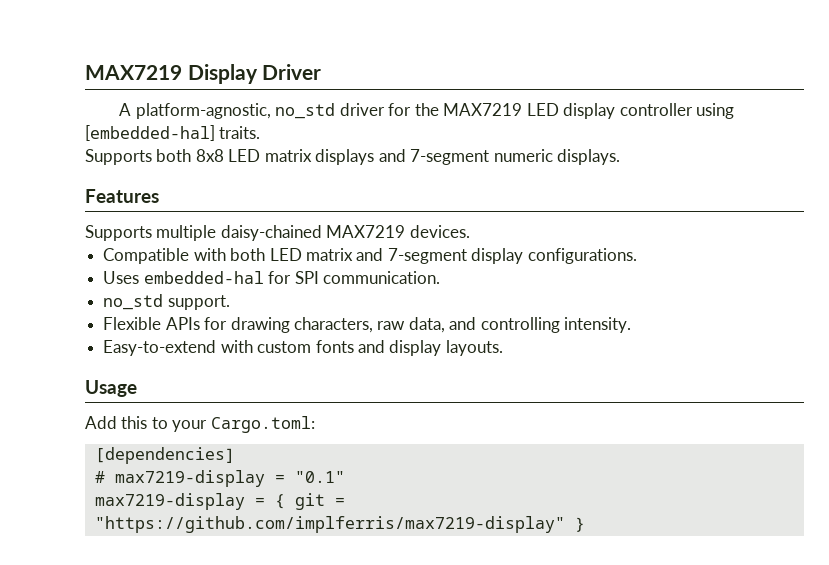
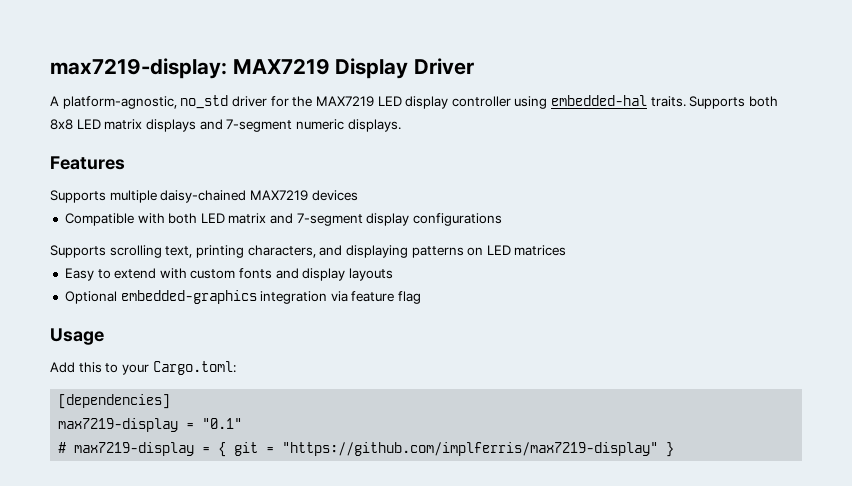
- MAX7219 Display Driver
+ max7219-display: MAX7219 Display Driver
- A platform-agnostic, no_std driver for the MAX7219 LED display controller using [embedded-hal] traits.
- Supports both 8x8 LED matrix displays and 7-segment numeric displays.
+ A platform-agnostic, no_std driver for the MAX7219 LED display controller using embedded-hal traits. Supports both 8x8 LED matrix displays and 7-segment numeric displays.
- Supports multiple daisy-chained MAX7219 devices.
+ Supports multiple daisy-chained MAX7219 devices
- Compatible with both LED matrix and 7-segment display configurations.
- Uses embedded-hal for SPI communication.
- no_std support.
- Flexible APIs for drawing characters, raw data, and controlling intensity.
- Easy-to-extend with custom fonts and display layouts.
+ Compatible with both LED matrix and 7-segment display configurations
+ Supports scrolling text, printing characters, and displaying patterns on LED matrices
+ Easy to extend with custom fonts and display layouts
+ Optional embedded-graphics integration via feature flag
- # max7219-display = "0.1"
+ max7219-display = "0.1"
- max7219-display = { git = "https://github.com/implferris/max7219-display" }
+ # max7219-display = { git = "https://github.com/implferris/max7219-display" }

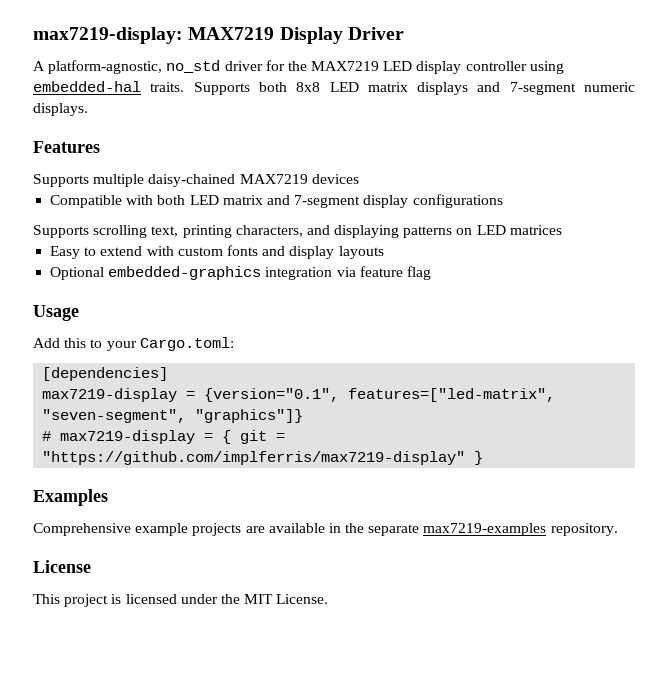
- max7219-display = "0.1"
+ max7219-display = {version="0.1", features=["led-matrix", "seven-segment", "graphics"]}
+ Examples
+ Comprehensive example projects are available in the separate max7219-examples repository.
+ License
+ This project is licensed under the MIT License.

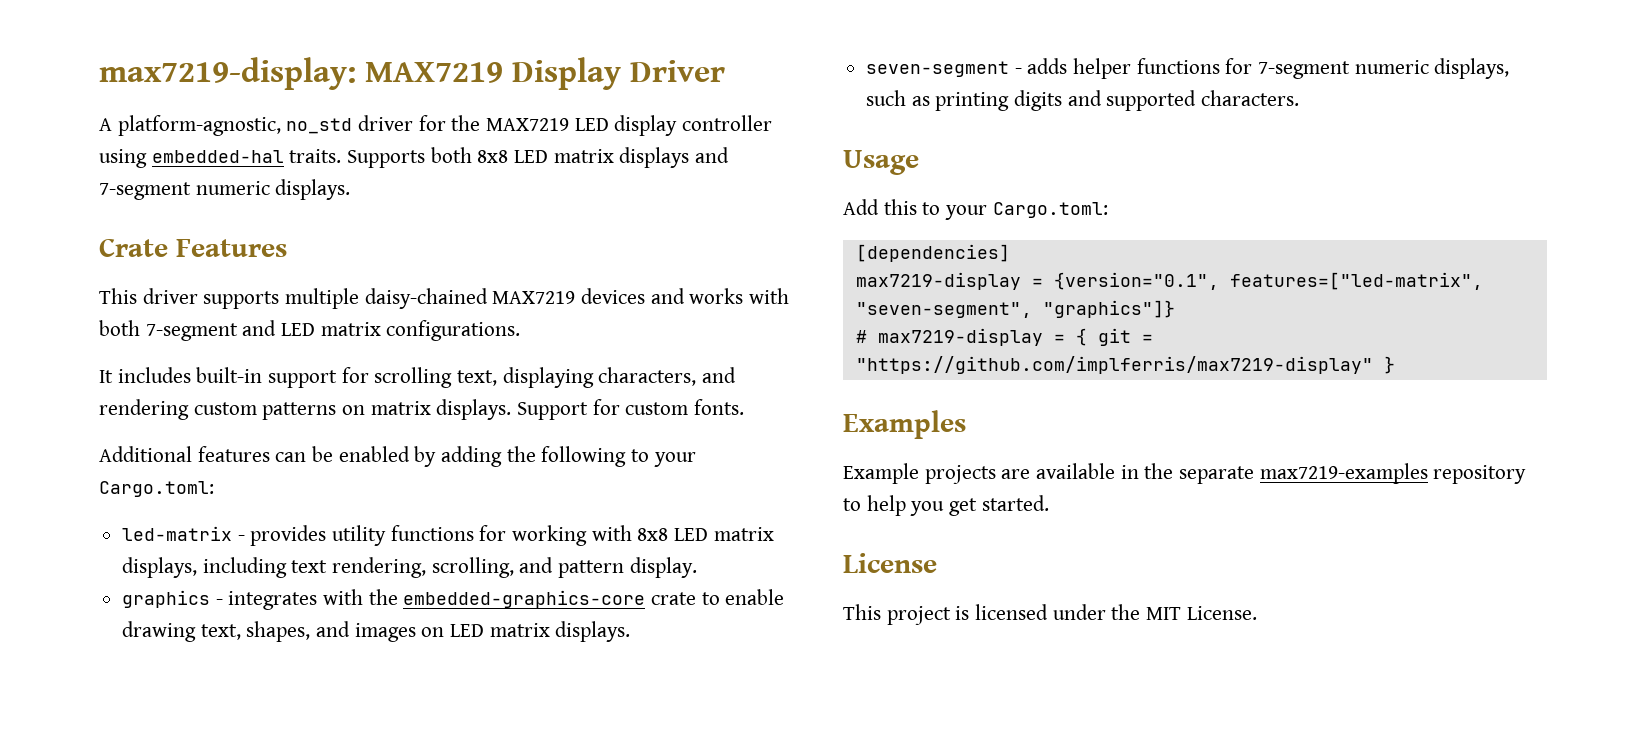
- Features
+ Crate Features
- Supports multiple daisy-chained MAX7219 devices
- Compatible with both LED matrix and 7-segment display configurations
- Supports scrolling text, printing characters, and displaying patterns on LED matrices
- Easy to extend with custom fonts and display layouts
- Optional embedded-graphics integration via feature flag
+ This driver supports multiple daisy-chained MAX7219 devices and works with both 7-segment and LED matrix configurations.
+ It includes built-in support for scrolling text, displaying characters, and rendering custom patterns on matrix displays. Support for custom fonts.
+ Additional features can be enabled by adding the following to your Cargo.toml:
+ led-matrix - provides utility functions for working with 8x8 LED matrix displays, including text rendering, scrolling, and pattern display.
+ graphics - integrates with the embedded-graphics-core crate to enable drawing text, shapes, and images on LED matrix displays.
+ seven-segment - adds helper functions for 7-segment numeric displays, such as printing digits and supported characters.
- Comprehensive example projects are available in the separate max7219-examples repository.
+ Example projects are available in the separate max7219-examples repository to help you get started.

